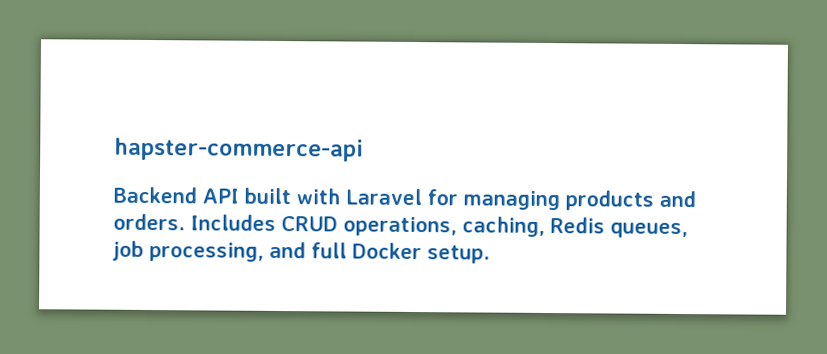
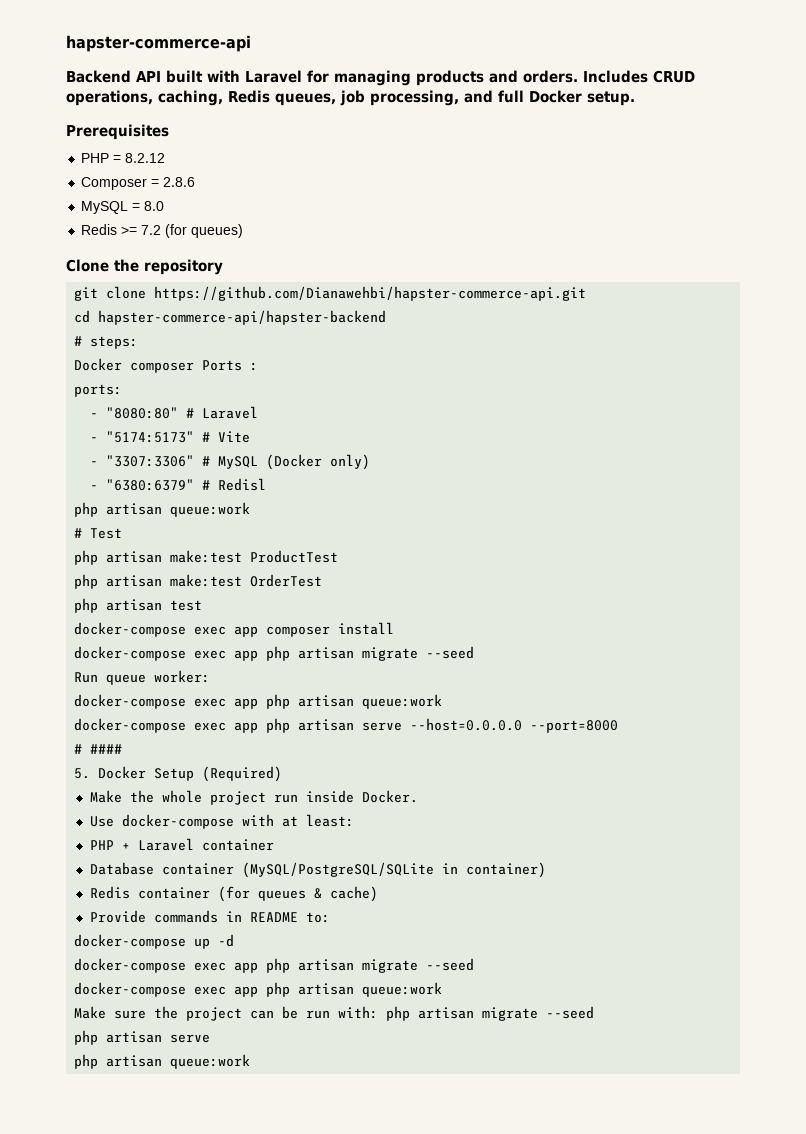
+ Prerequisites
+ PHP = 8.2.12
+ Composer = 2.8.6
+ MySQL = 8.0
+ Redis >= 7.2 (for queues)
+ Clone the repository
+ git clone https://github.com/Dianawehbi/hapster-commerce-api.git
+ cd hapster-commerce-api/hapster-backend
+ # steps:
+ Docker composer Ports :
+ ports:
+ - "8080:80" # Laravel
+ - "5174:5173" # Vite
+ - "3307:3306" # MySQL (Docker only)
+ - "6380:6379" # Redisl
+ php artisan queue:work
+ # Test
+ php artisan make:test ProductTest
+ php artisan make:test OrderTest
+ php artisan test
+ docker-compose exec app composer install
+ docker-compose exec app php artisan migrate --seed
+ Run queue worker:
+ docker-compose exec app php artisan queue:work
+ docker-compose exec app php artisan serve --host=0.0.0.0 --port=8000
+ # ####
+ 5. Docker Setup (Required)
+ Make the whole project run inside Docker.
+ Use docker-compose with at least:
+ PHP + Laravel container
+ Database container (MySQL/PostgreSQL/SQLite in container)
+ Redis container (for queues & cache)
+ Provide commands in README to:
+ docker-compose up -d
+ docker-compose exec app php artisan migrate --seed
+ docker-compose exec app php artisan queue:work
+ Make sure the project can be run with: php artisan migrate --seed
+ php artisan serve
+ php artisan queue:work

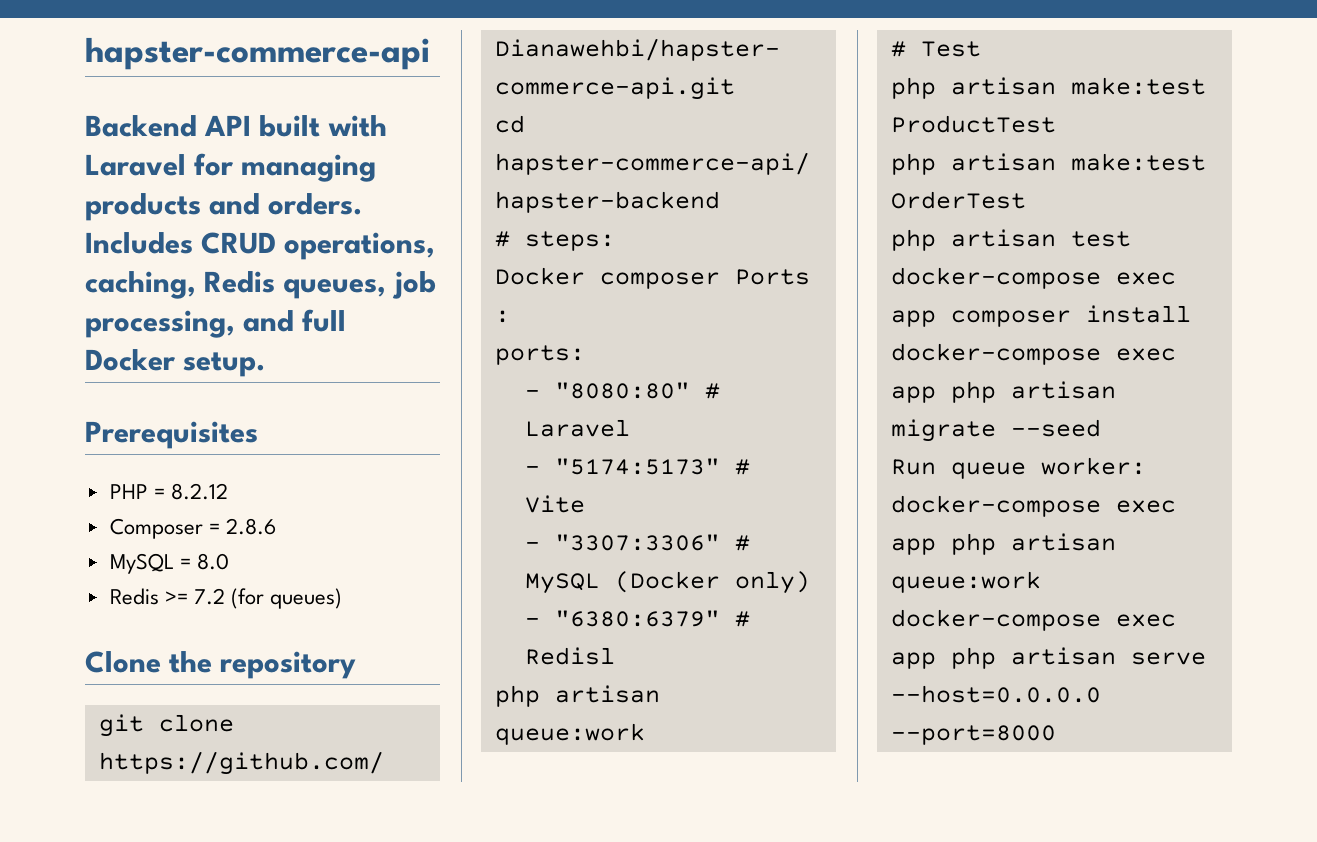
- # ####
- 5. Docker Setup (Required)
- Make the whole project run inside Docker.
- Use docker-compose with at least:
- PHP + Laravel container
- Database container (MySQL/PostgreSQL/SQLite in container)
- Redis container (for queues & cache)
- Provide commands in README to:
- docker-compose up -d
- docker-compose exec app php artisan migrate --seed
- docker-compose exec app php artisan queue:work
- Make sure the project can be run with: php artisan migrate --seed
- php artisan serve
- php artisan queue:work

